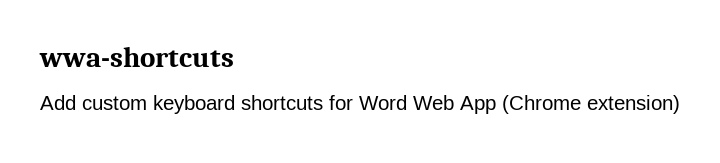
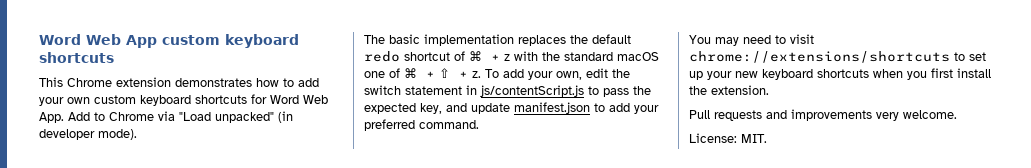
- wwa-shortcuts
- Add custom keyboard shortcuts for Word Web App (Chrome extension)
+ Word Web App custom keyboard shortcuts
+ This Chrome extension demonstrates how to add your own custom keyboard shortcuts for Word Web App. Add to Chrome via "Load unpacked" (in developer mode).
+ The basic implementation replaces the default redo shortcut of ⌘ + z with the standard macOS one of ⌘ + ⇧ + z. To add your own, edit the switch statement in js/contentScript.js to pass the expected key, and update manifest.json to add your preferred command.
+ You may need to visit chrome://extensions/shortcuts to set up your new keyboard shortcuts when you first install the extension.
+ Pull requests and improvements very welcome.
+ License: MIT.

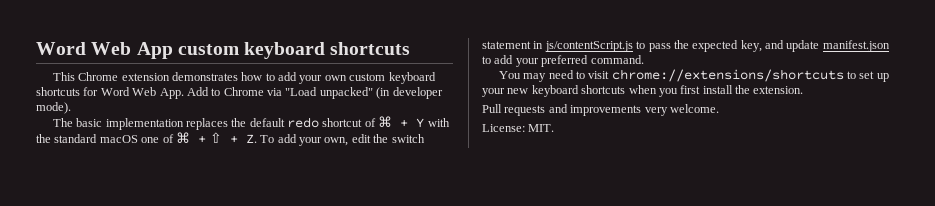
- The basic implementation replaces the default redo shortcut of ⌘ + z with the standard macOS one of ⌘ + ⇧ + z. To add your own, edit the switch statement in js/contentScript.js to pass the expected key, and update manifest.json to add your preferred command.
+ The basic implementation replaces the default redo shortcut of ⌘ + Y with the standard macOS one of ⌘ + ⇧ + Z. To add your own, edit the switch statement in js/contentScript.js to pass the expected key, and update manifest.json to add your preferred command.

